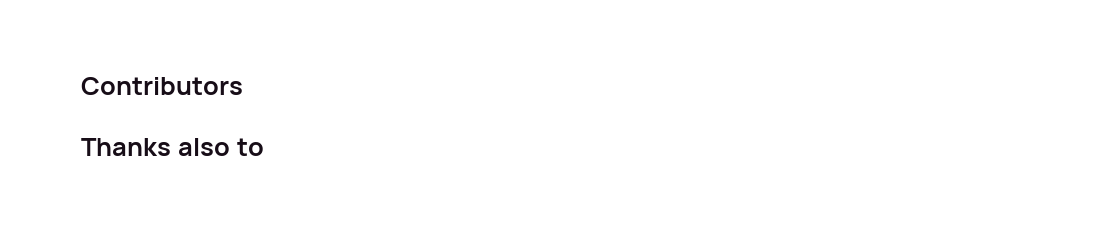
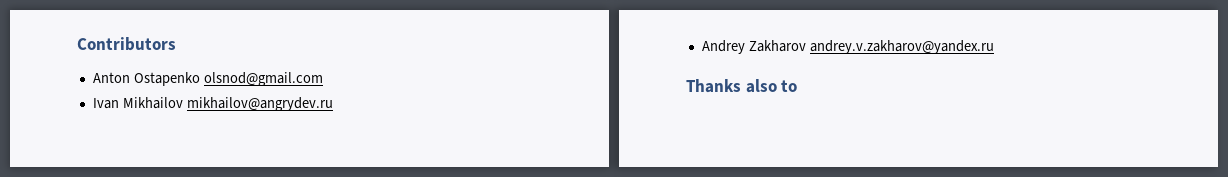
+ Anton Ostapenko olsnod@gmail.com
+ Ivan Mikhailov mikhailov@angrydev.ru
+ Andrey Zakharov andrey.v.zakharov@yandex.ru

